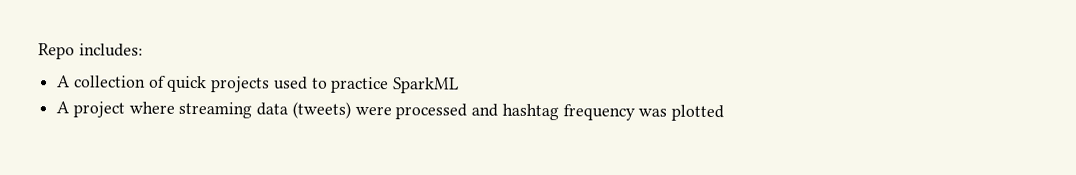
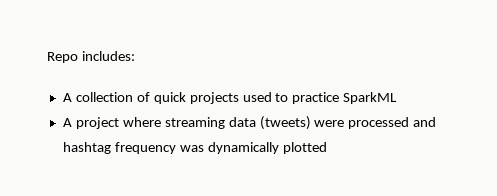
- A project where streaming data (tweets) were processed and hashtag frequency was plotted
+ A project where streaming data (tweets) were processed and hashtag frequency was dynamically plotted

